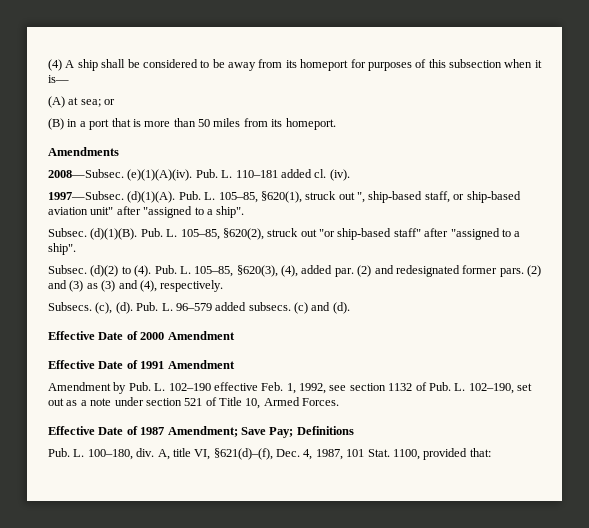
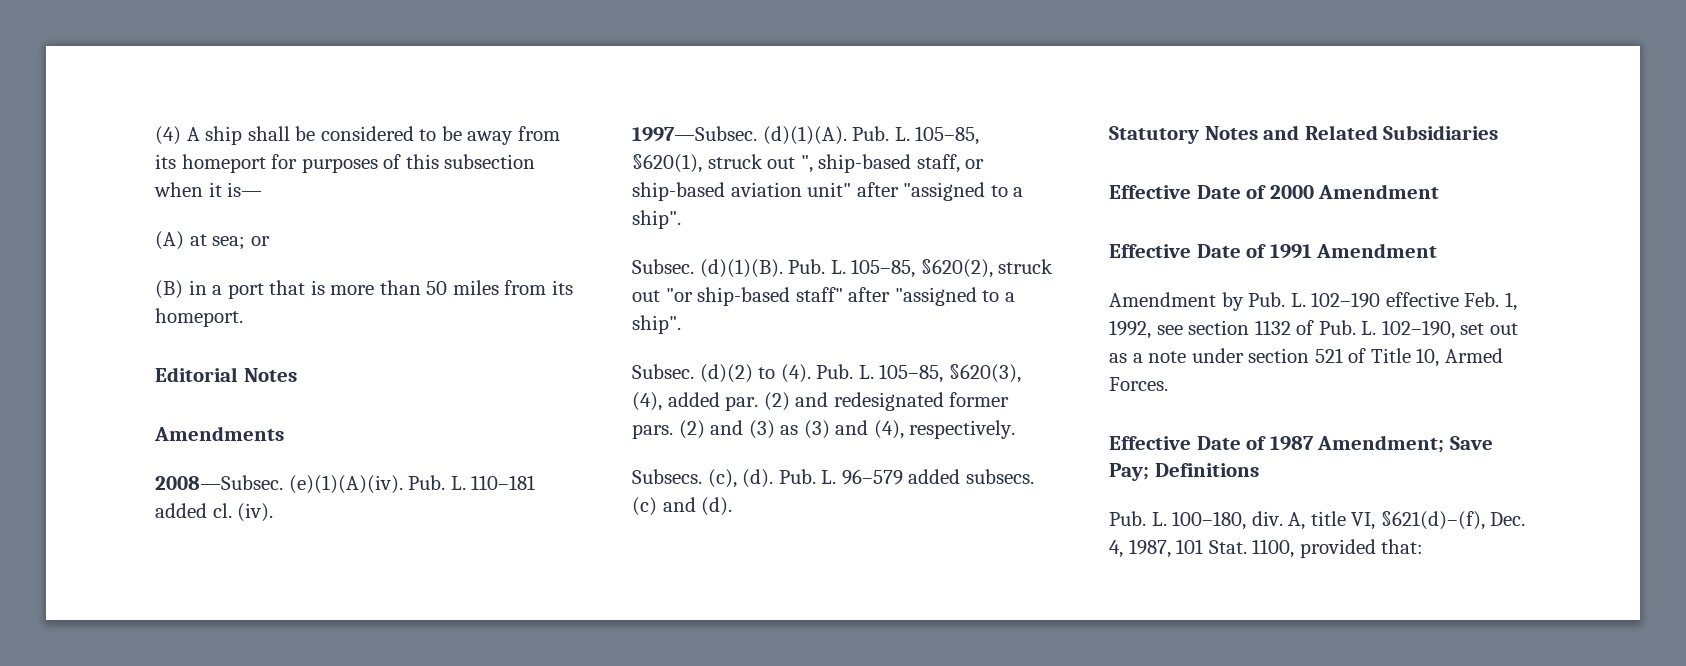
+ Editorial Notes
+ Statutory Notes and Related Subsidiaries

